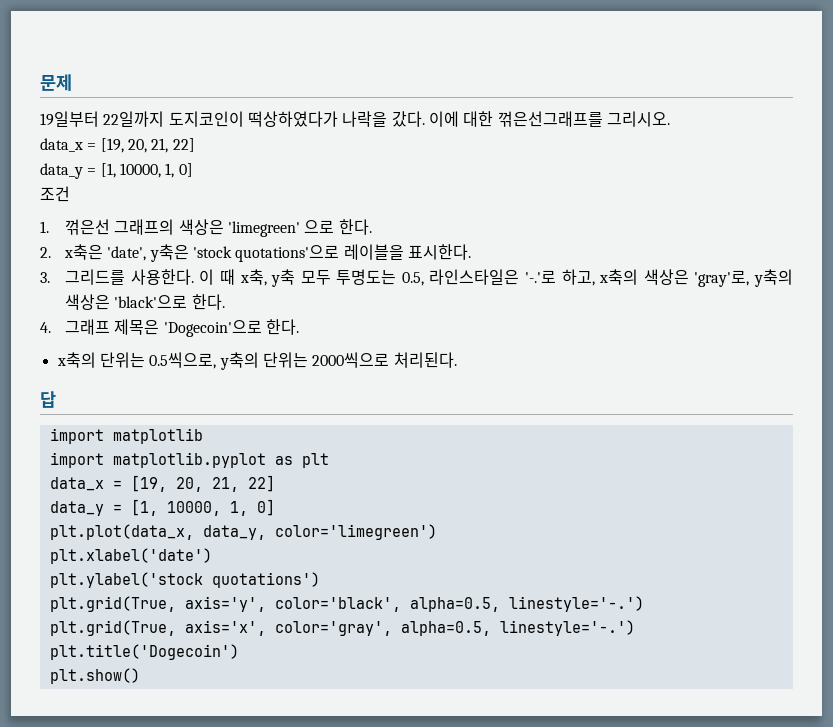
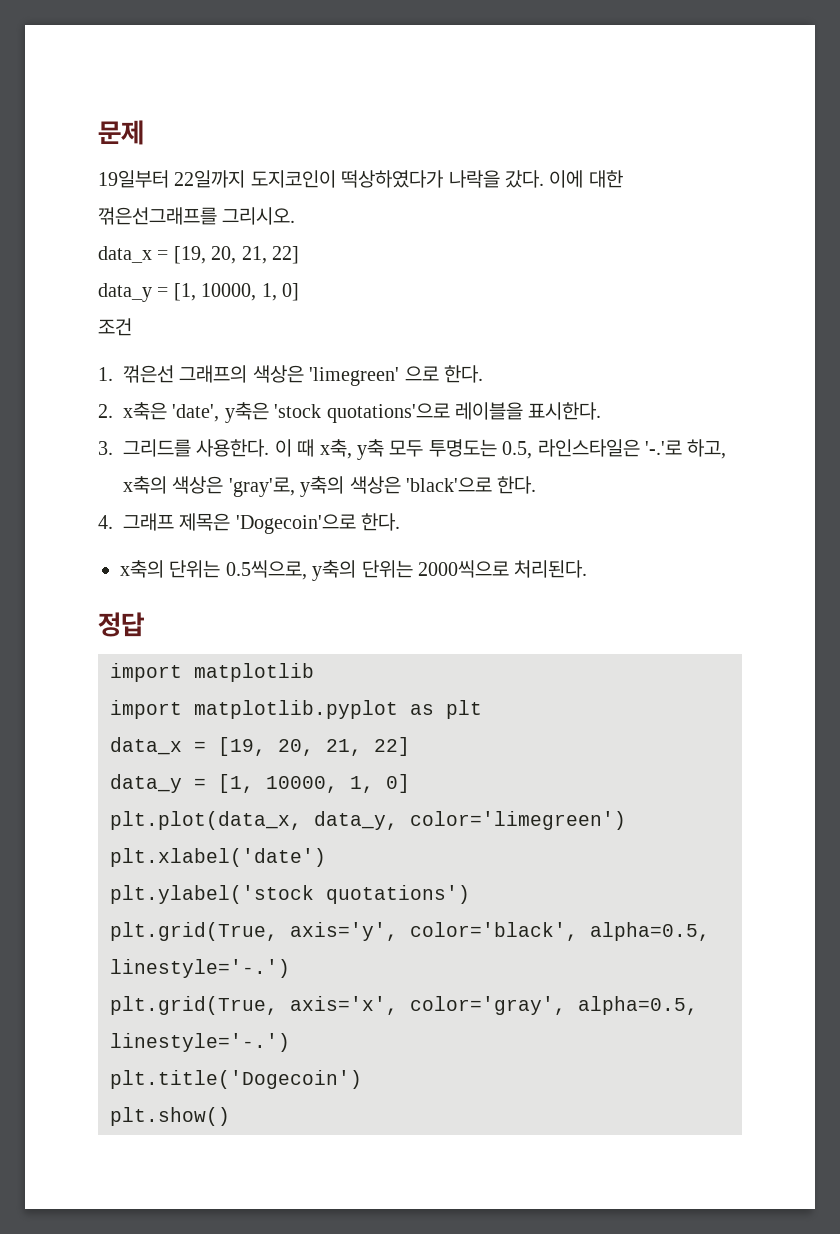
- 답
+ 정답

